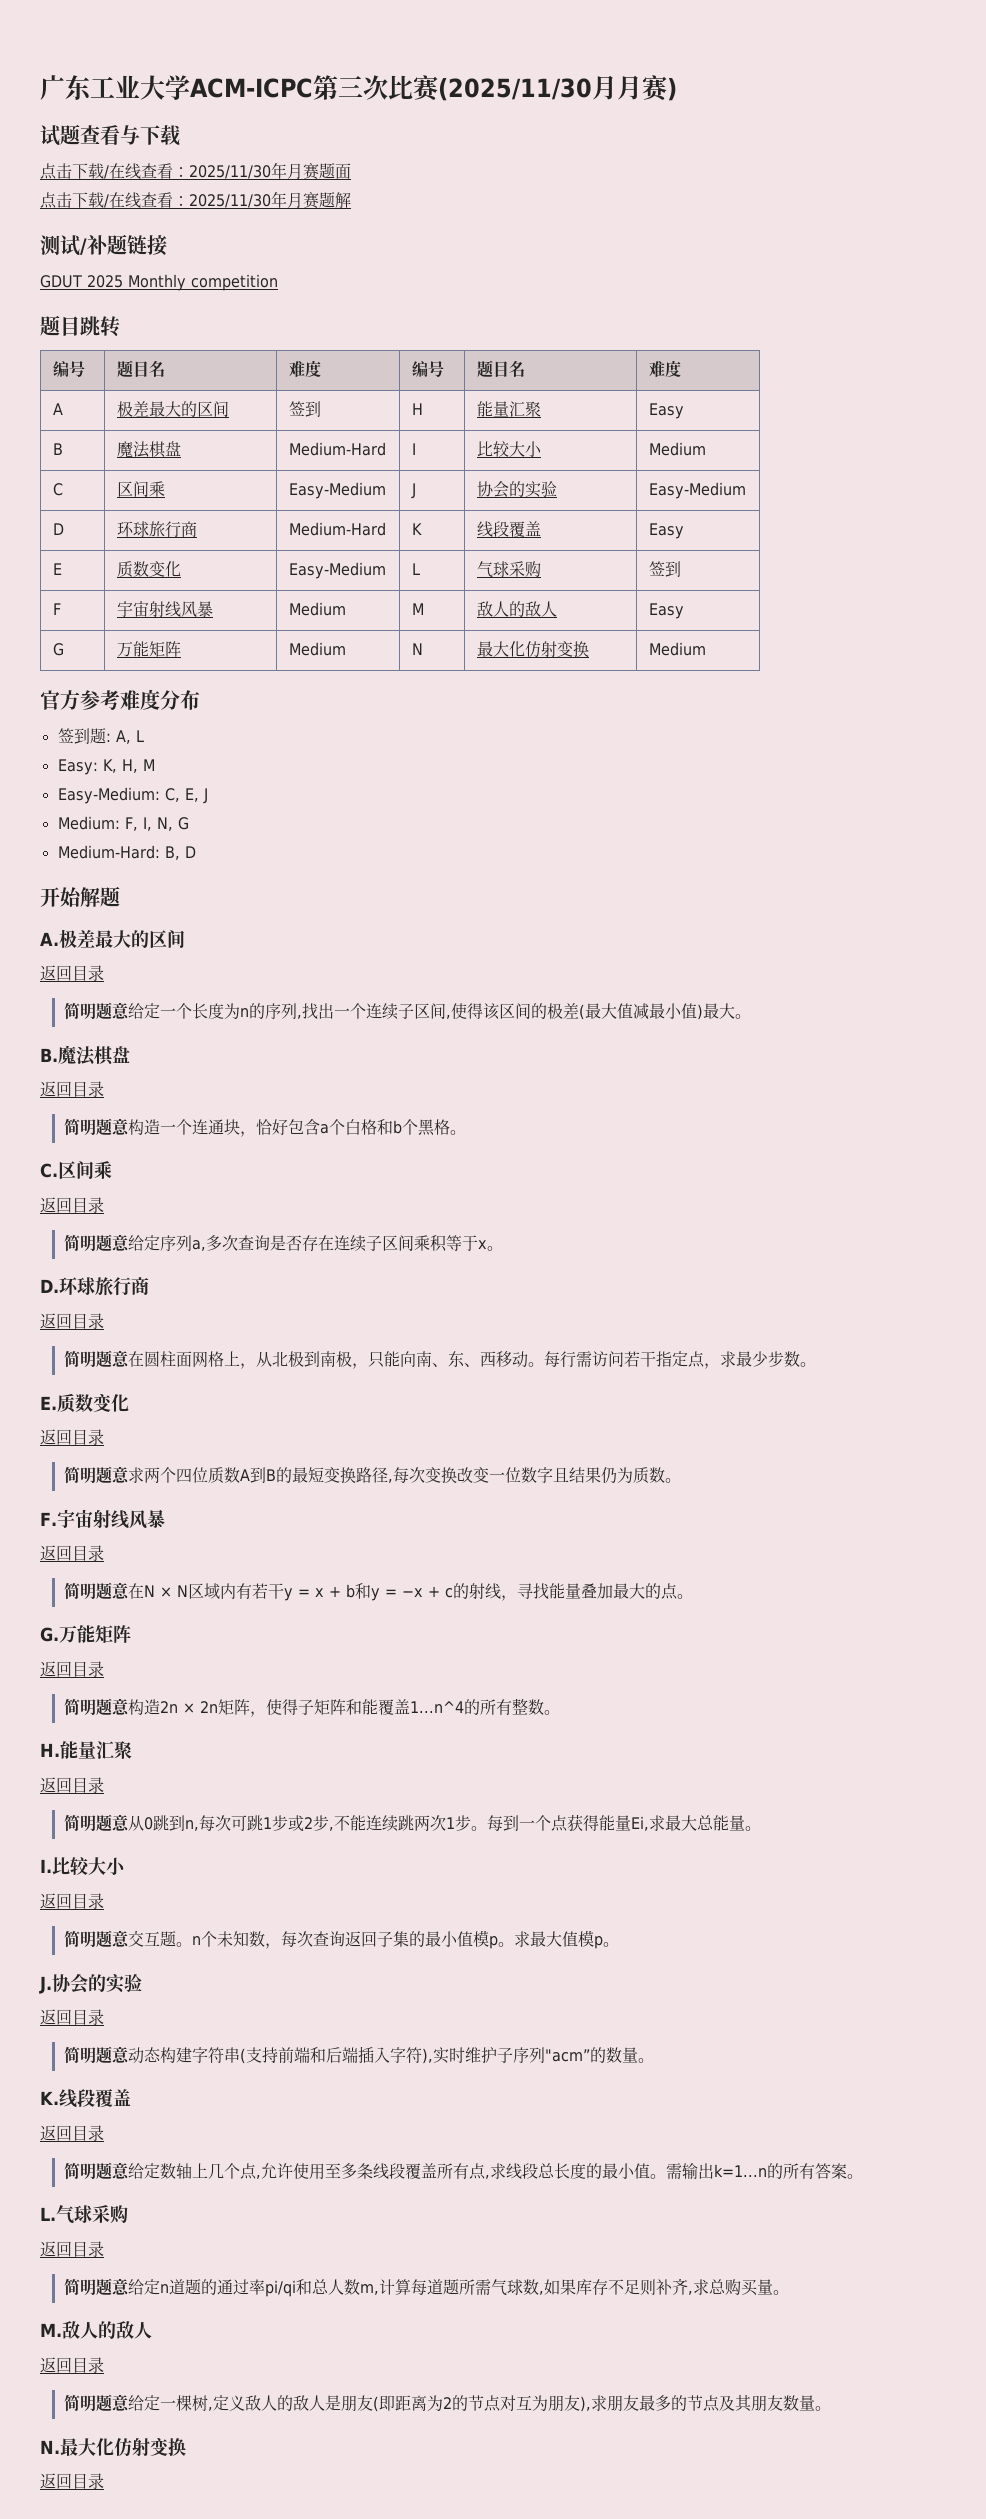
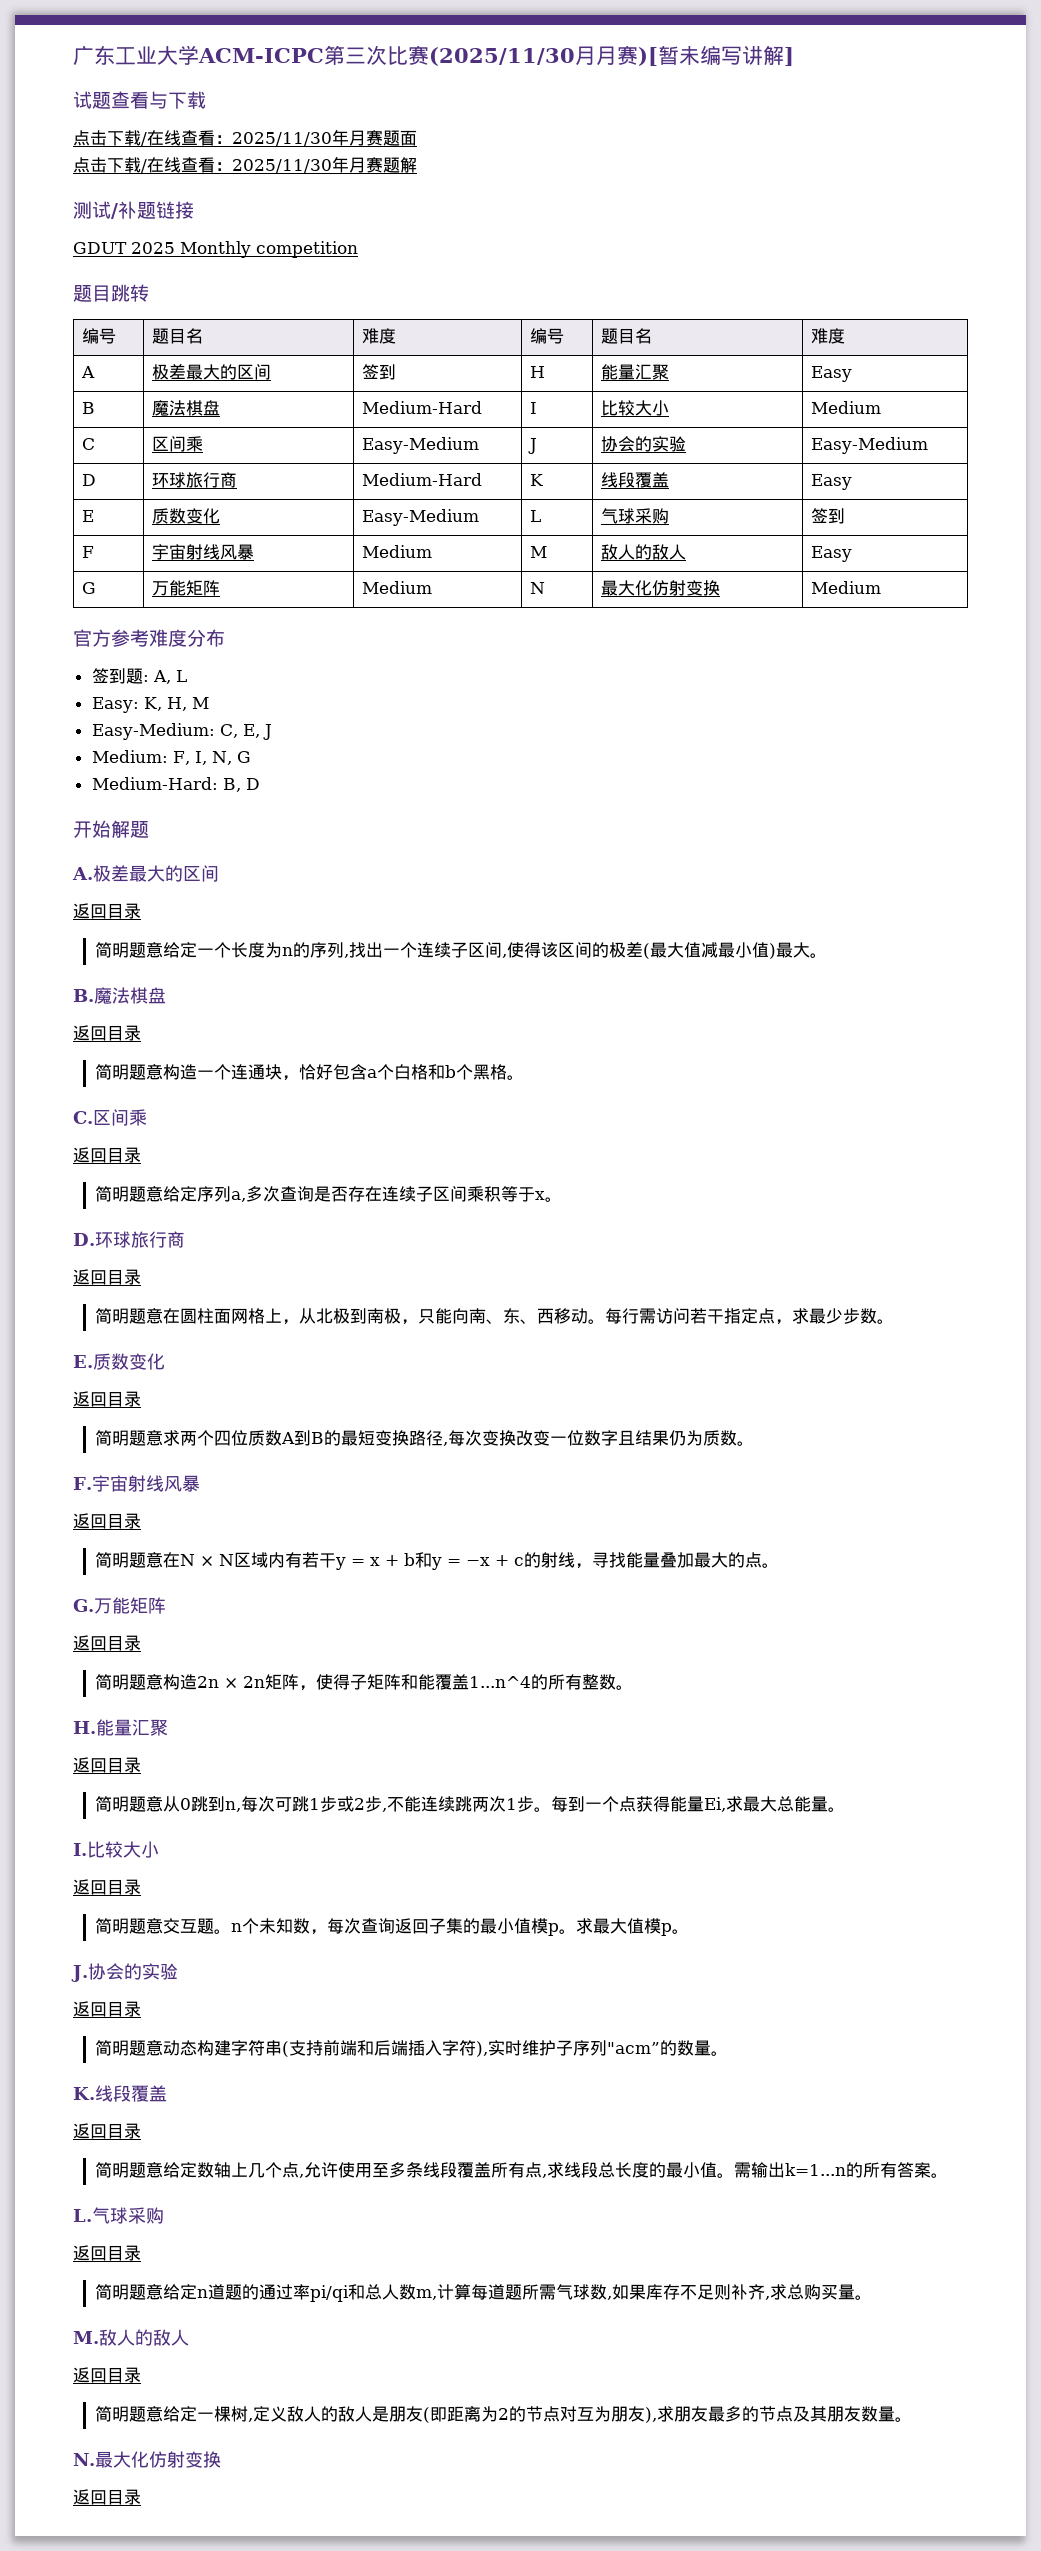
- 广东工业大学ACM-ICPC第三次比赛(2025/11/30月月赛)
+ 广东工业大学ACM-ICPC第三次比赛(2025/11/30月月赛)[暂未编写讲解]

